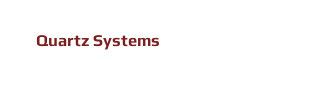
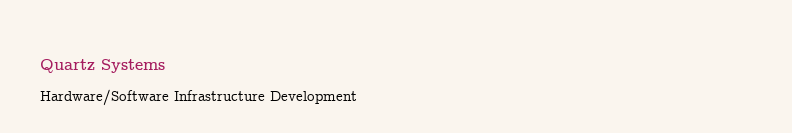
+ Hardware/Software Infrastructure Development

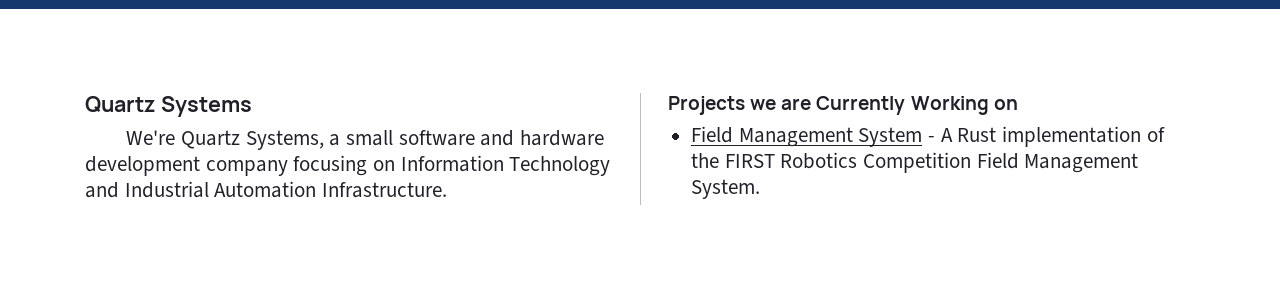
- Hardware/Software Infrastructure Development
+ We're Quartz Systems, a small software and hardware development company focusing on Information Technology and Industrial Automation Infrastructure.
+ Projects we are Currently Working on
+ Field Management System - A Rust implementation of the FIRST Robotics Competition Field Management System.

